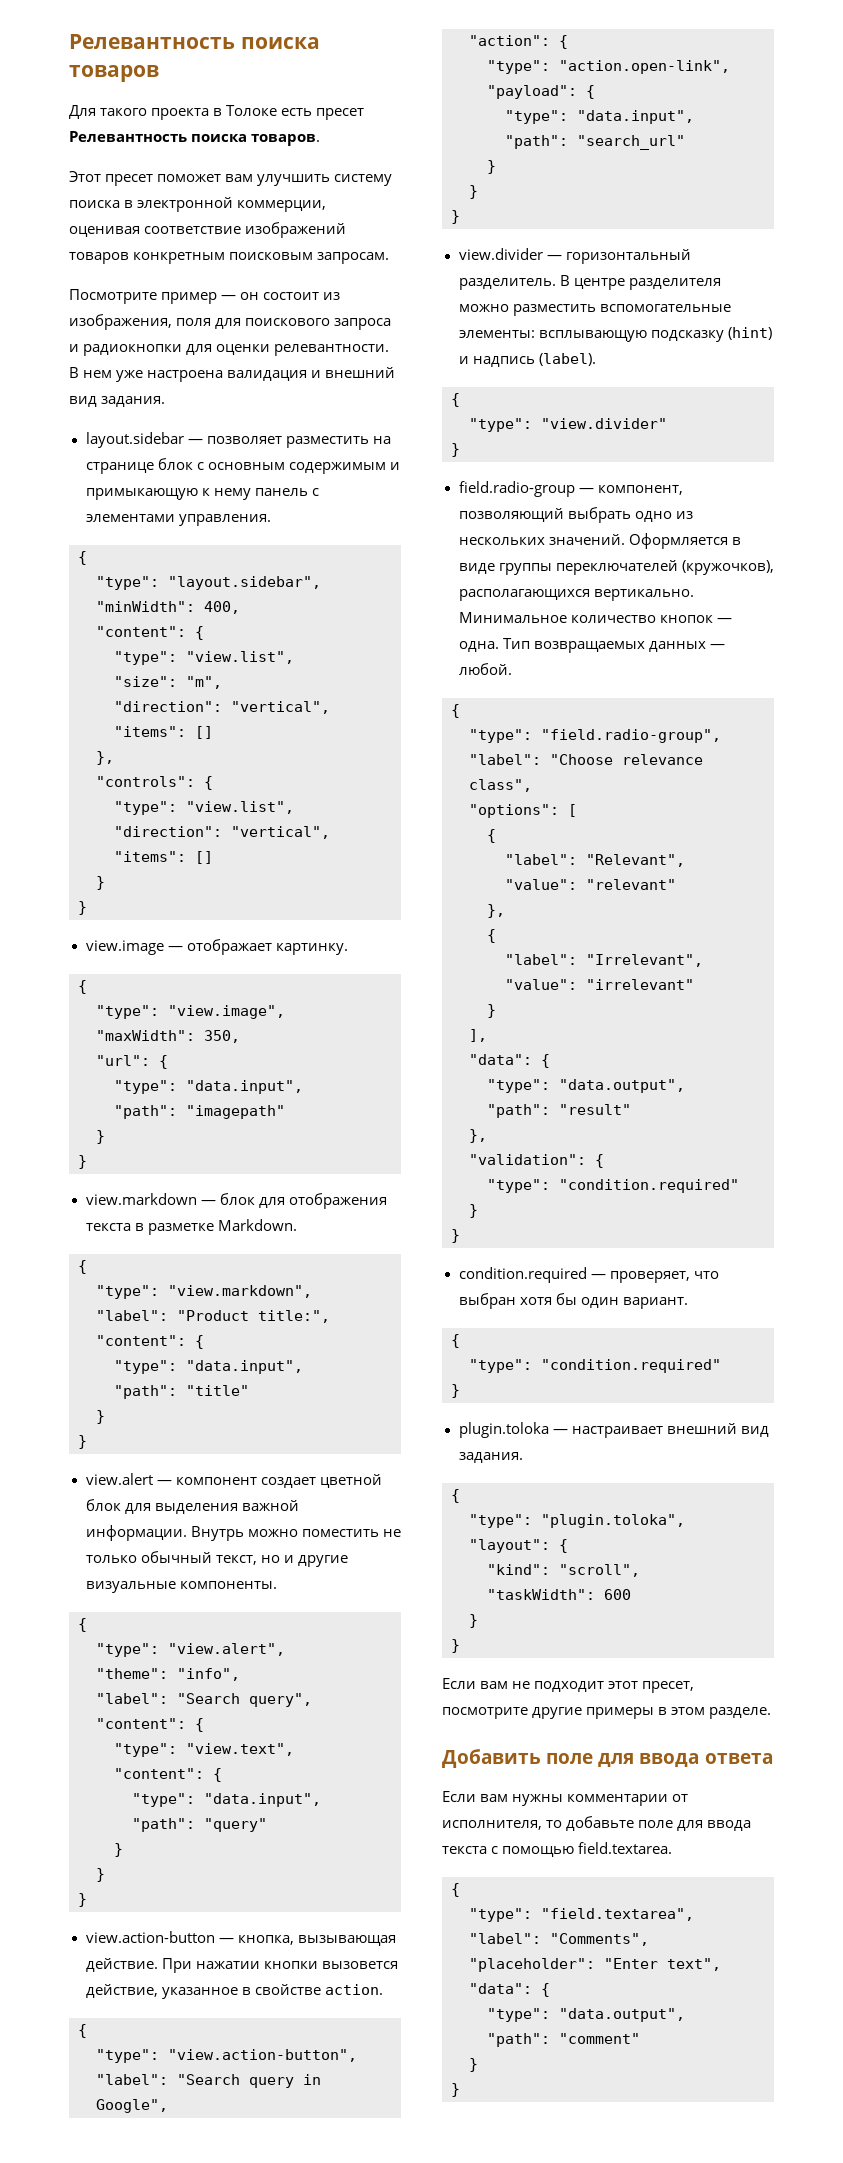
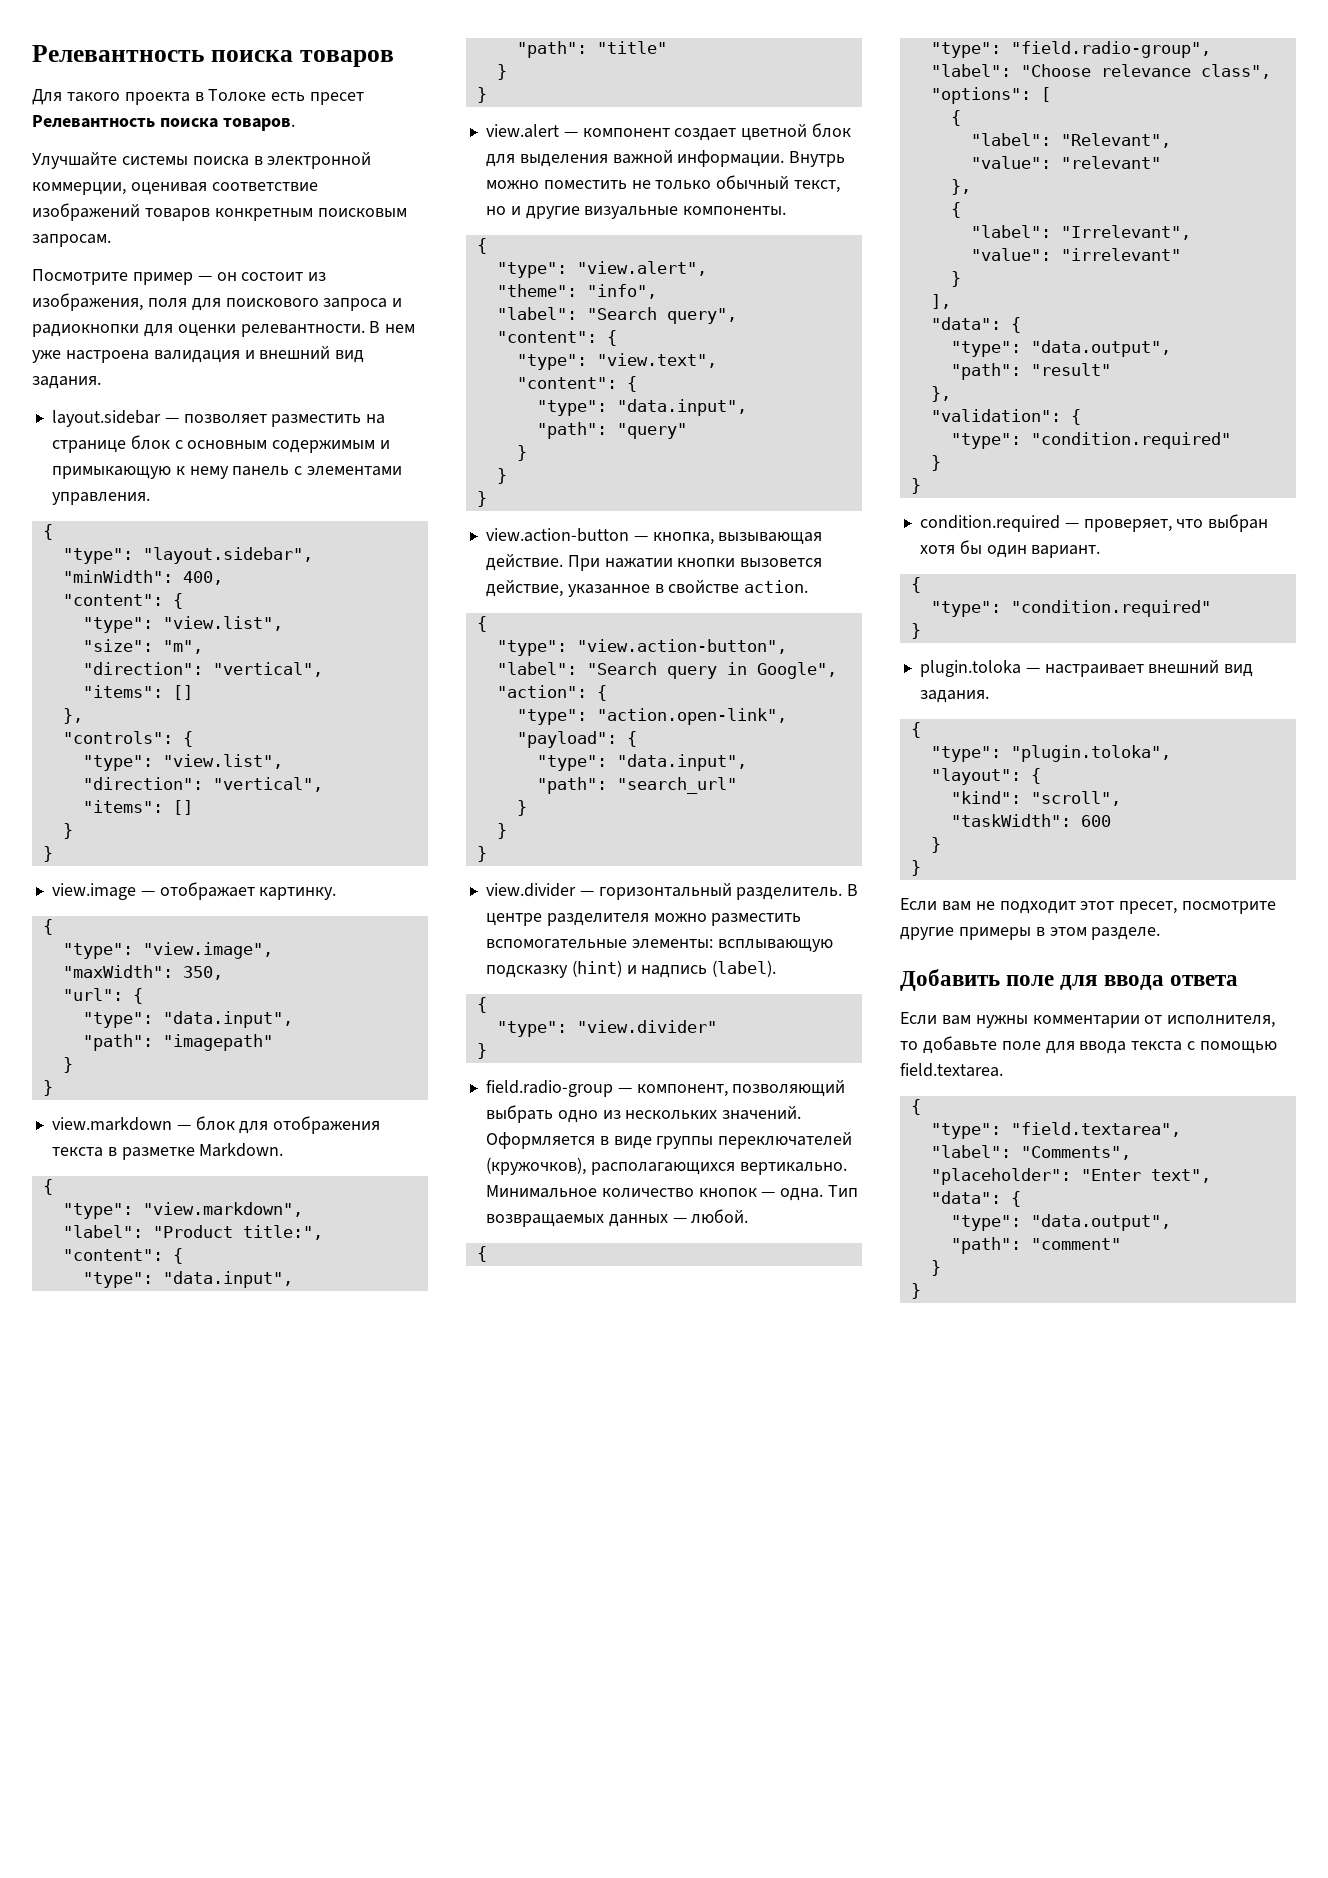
- Этот пресет поможет вам улучшить систему поиска в электронной коммерции, оценивая соответствие изображений товаров конкретным поисковым запросам.
+ Улучшайте системы поиска в электронной коммерции, оценивая соответствие изображений товаров конкретным поисковым запросам.

